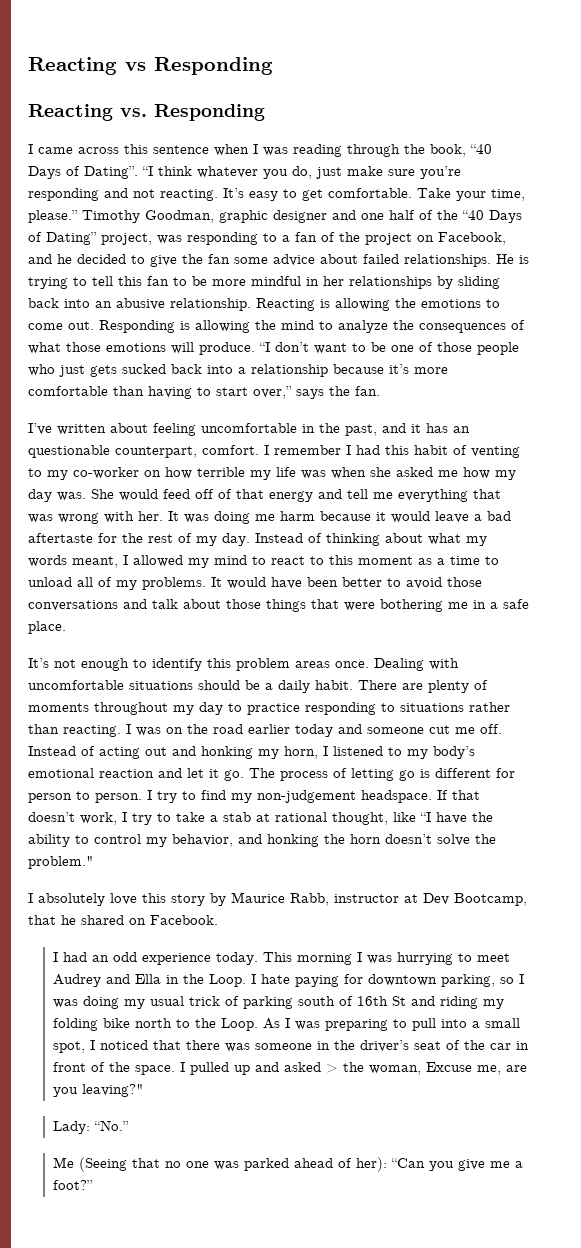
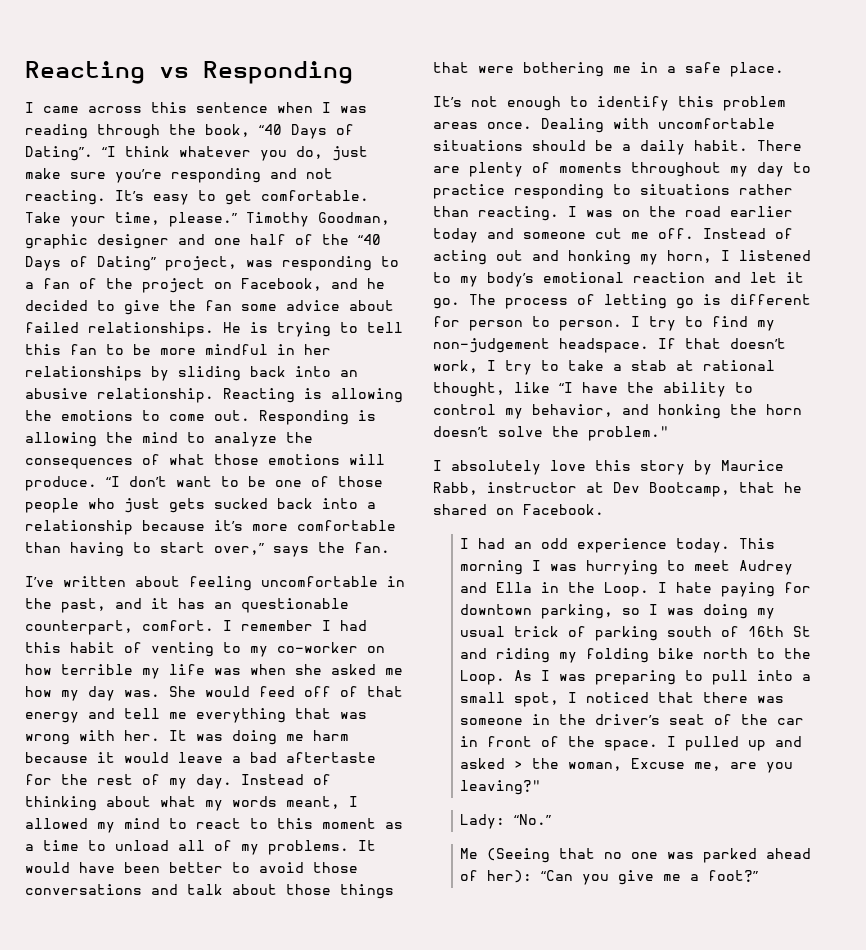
- Reacting vs. Responding

